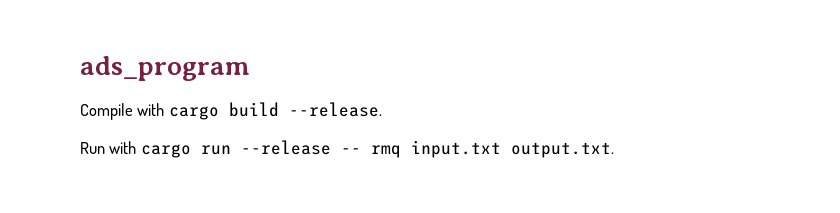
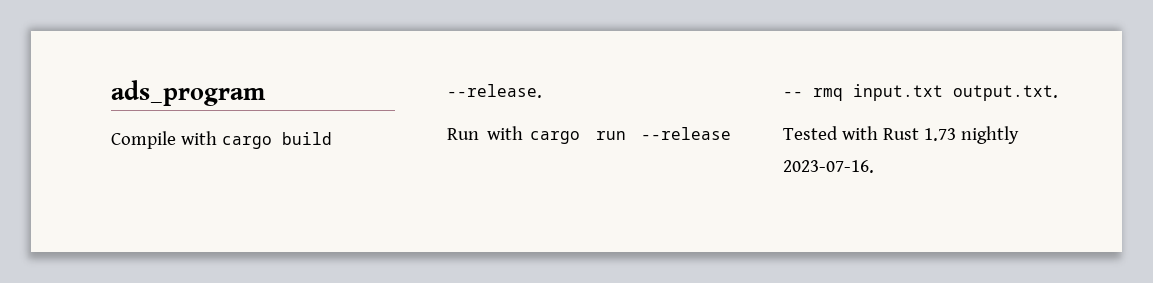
+ Tested with Rust 1.73 nightly 2023-07-16.

